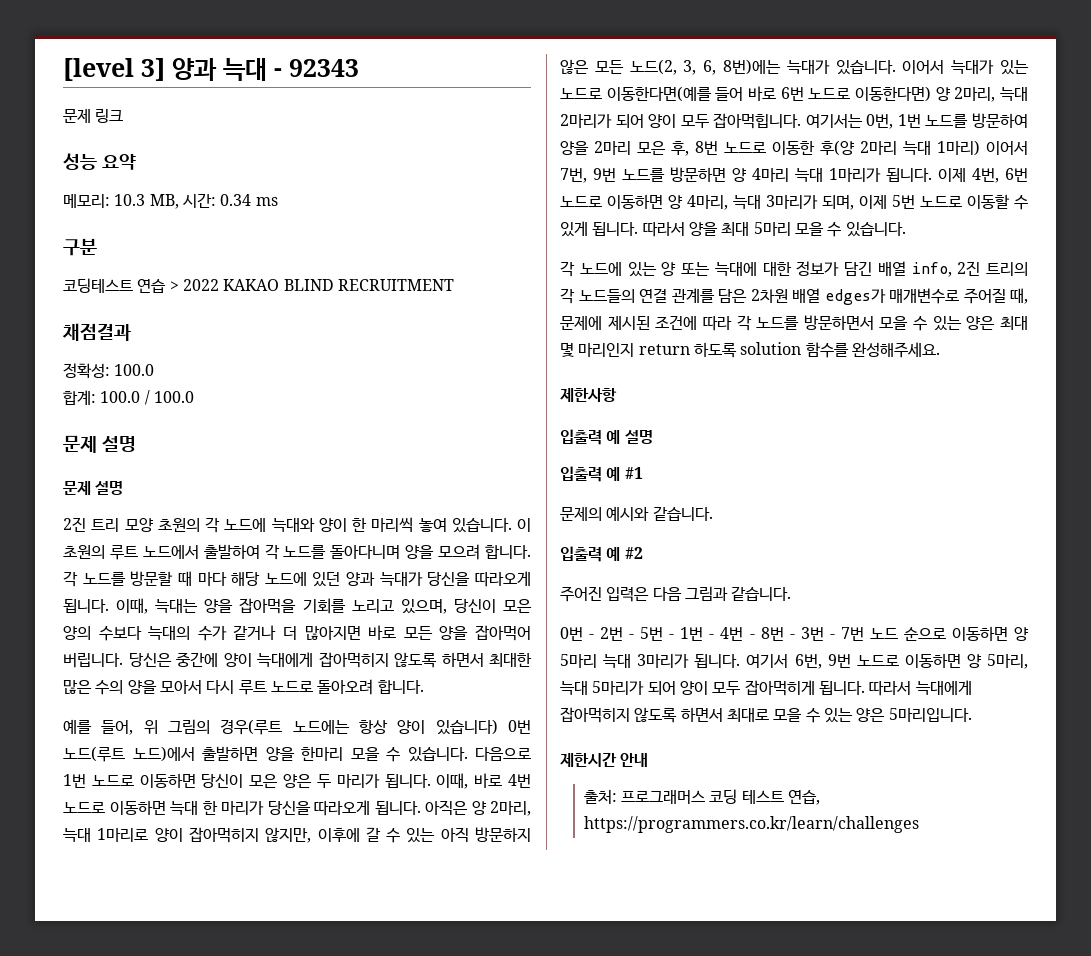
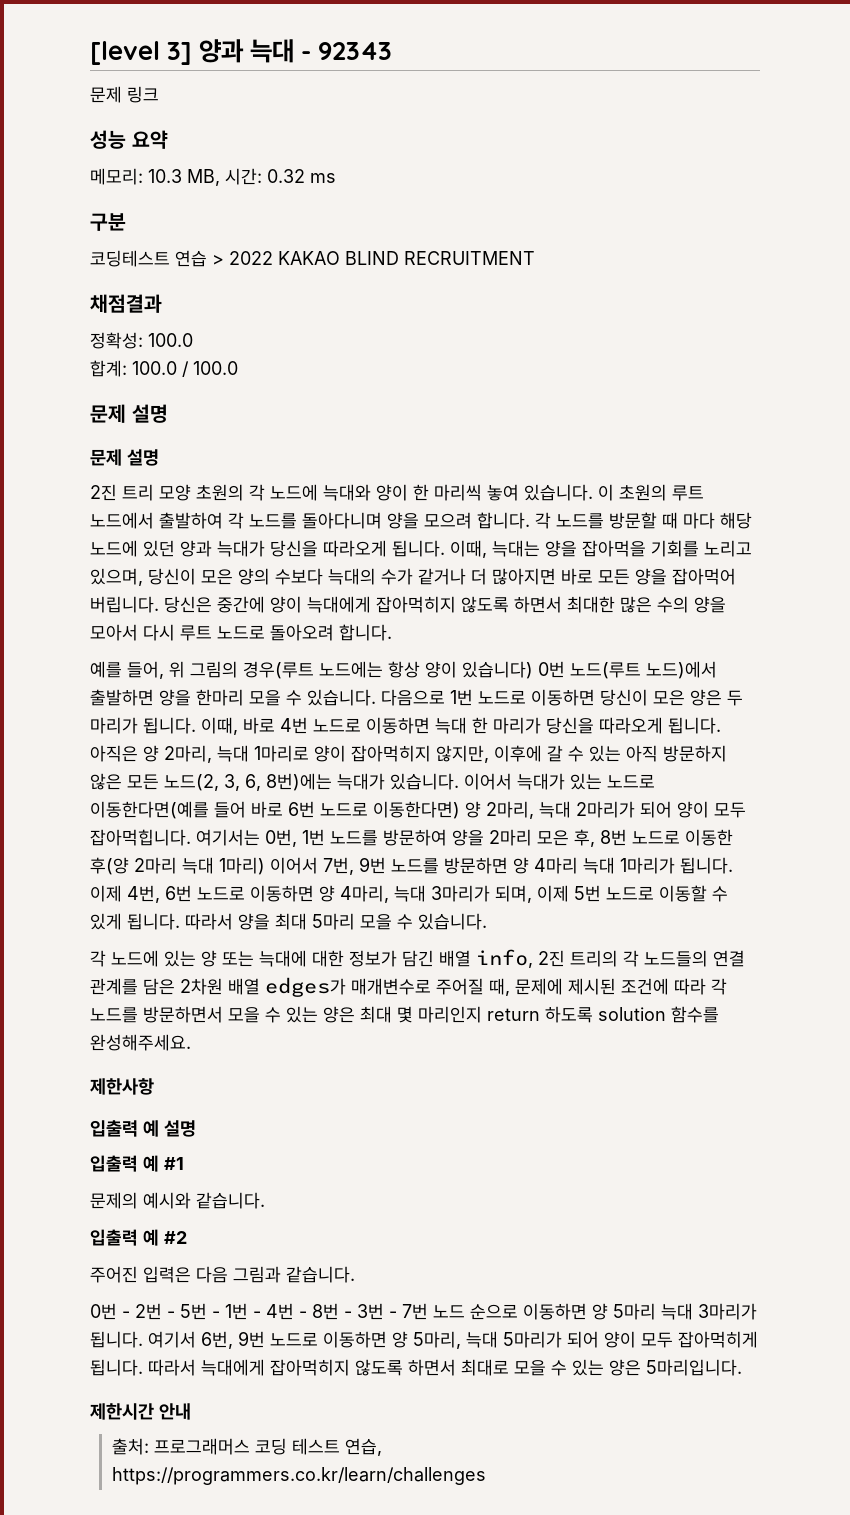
- 메모리: 10.3 MB, 시간: 0.34 ms
+ 메모리: 10.3 MB, 시간: 0.32 ms

